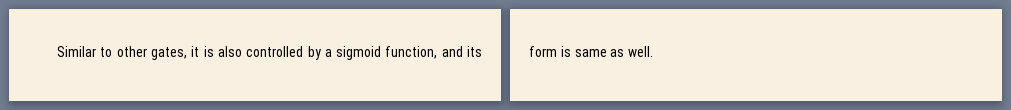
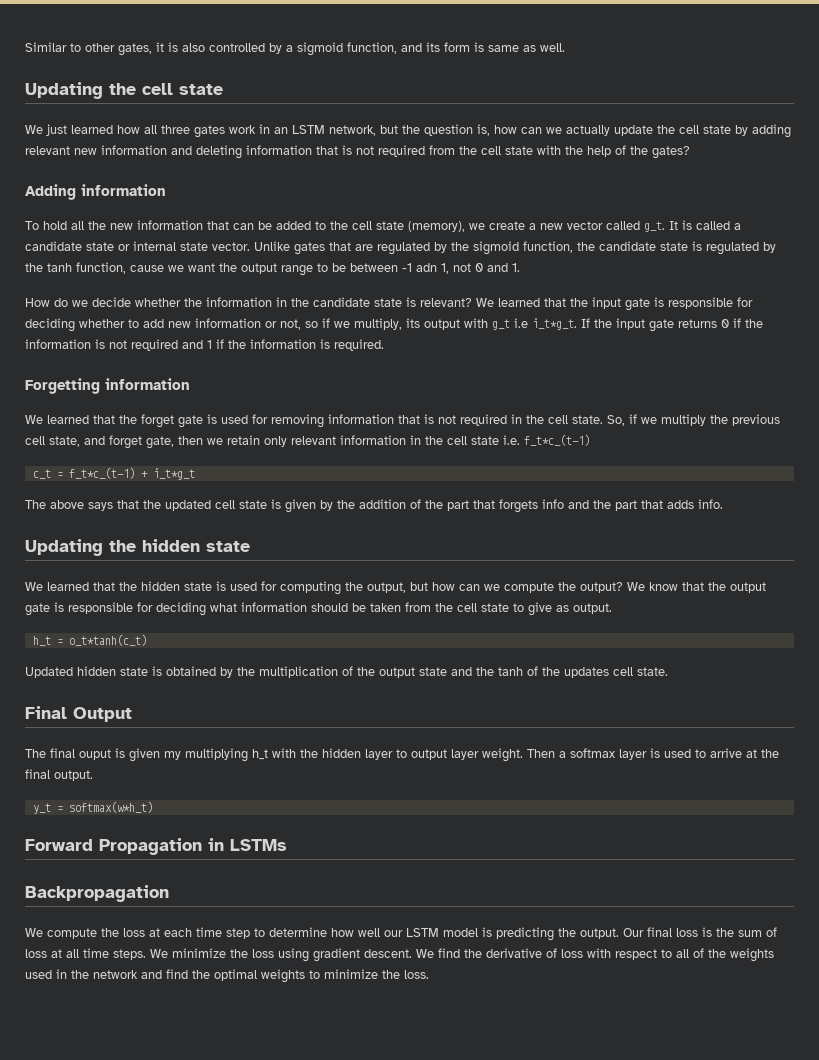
+ Updating the cell state
+ We just learned how all three gates work in an LSTM network, but the question is, how can we actually update the cell state by adding relevant new information and deleting information that is not required from the cell state with the help of the gates?
+ Adding information
+ To hold all the new information that can be added to the cell state (memory), we create a new vector called g_t. It is called a candidate state or internal state vector. Unlike gates that are regulated by the sigmoid function, the candidate state is regulated by the tanh function, cause we want the output range to be between -1 adn 1, not 0 and 1.
+ How do we decide whether the information in the candidate state is relevant? We learned that the input gate is responsible for deciding whether to add new information or not, so if we multiply, its output with g_t i.e i_t*g_t. If the input gate returns 0 if the information is not required and 1 if the information is required.
+ Forgetting information
+ We learned that the forget gate is used for removing information that is not required in the cell state. So, if we multiply the previous cell state, and forget gate, then we retain only relevant information in the cell state i.e. f_t*c_(t-1)
+ c_t = f_t*c_(t-1) + i_t*g_t
+ The above says that the updated cell state is given by the addition of the part that forgets info and the part that adds info.
+ Updating the hidden state
+ We learned that the hidden state is used for computing the output, but how can we compute the output? We know that the output gate is responsible for deciding what information should be taken from the cell state to give as output.
+ h_t = o_t*tanh(c_t)
+ Updated hidden state is obtained by the multiplication of the output state and the tanh of the updates cell state.
+ Final Output
+ The final ouput is given my multiplying h_t with the hidden layer to output layer weight. Then a softmax layer is used to arrive at the final output.
+ y_t = softmax(w*h_t)
+ Forward Propagation in LSTMs
+ Backpropagation
+ We compute the loss at each time step to determine how well our LSTM model is predicting the output. Our final loss is the sum of loss at all time steps. We minimize the loss using gradient descent. We find the derivative of loss with respect to all of the weights used in the network and find the optimal weights to minimize the loss.

